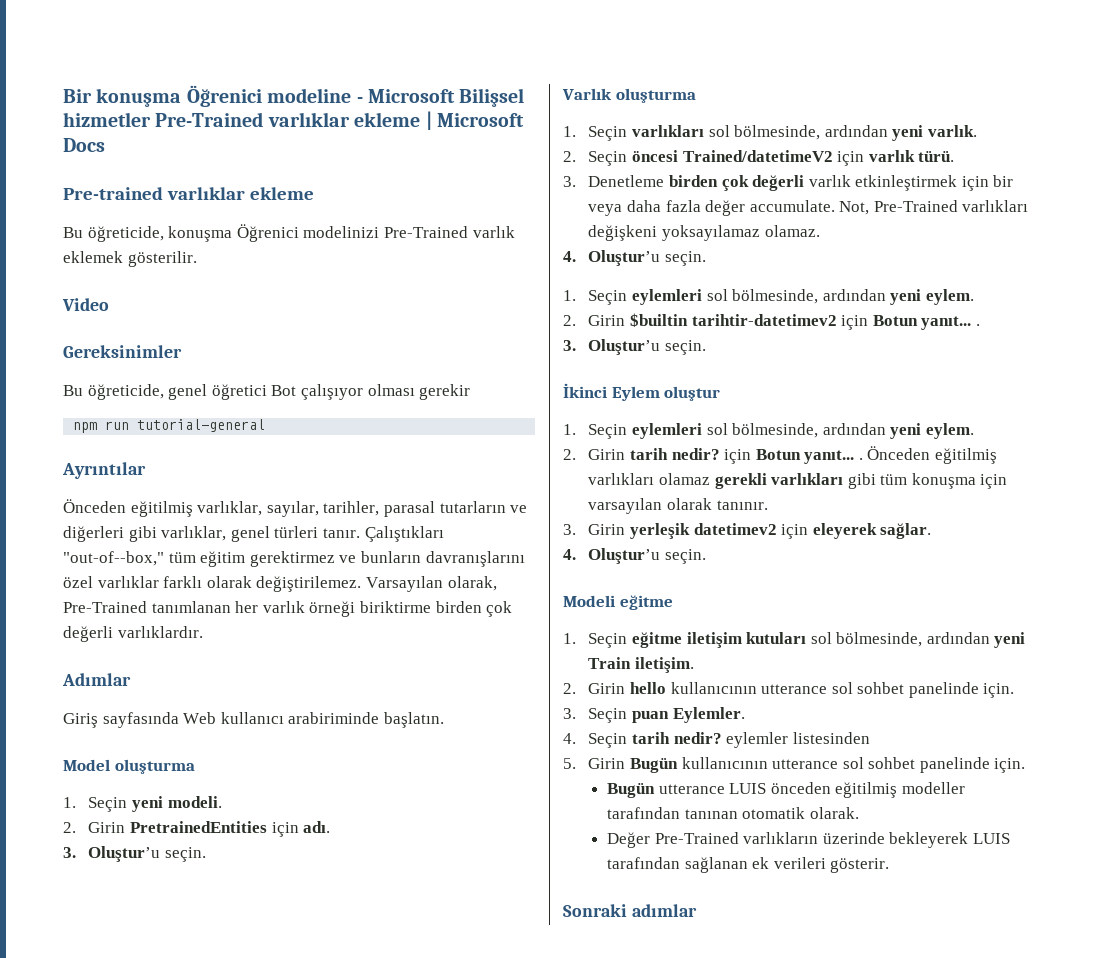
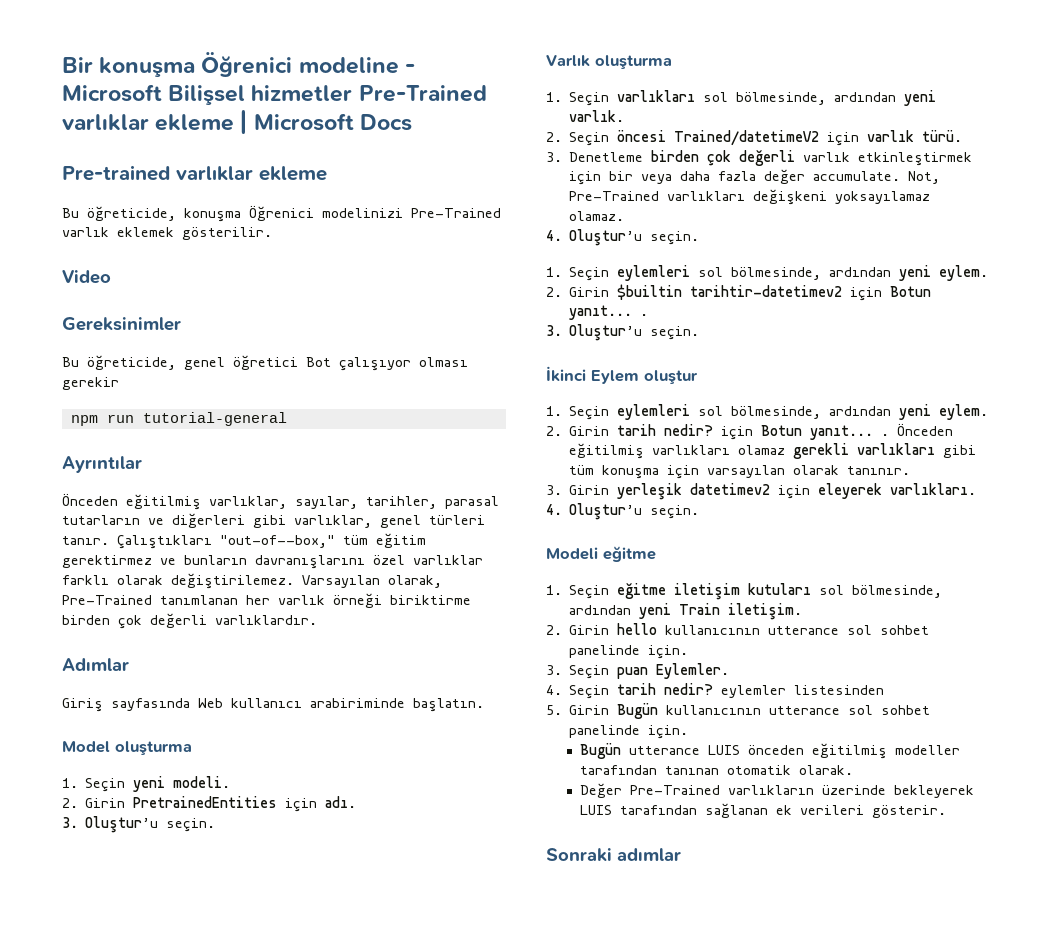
- 3. Girin yerleşik datetimev2 için eleyerek sağlar.
+ 3. Girin yerleşik datetimev2 için eleyerek varlıkları.

